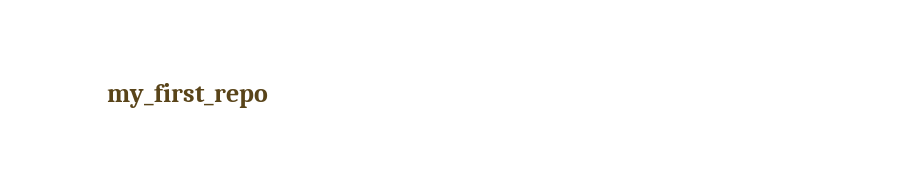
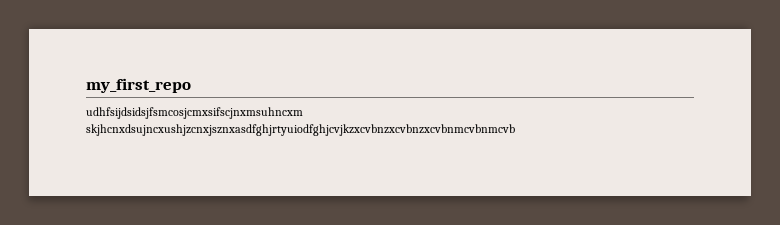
+ udhfsijdsidsjfsmcosjcmxsifscjnxmsuhncxm skjhcnxdsujncxushjzcnxjsznxasdfghjrtyuiodfghjcvjkzxcvbnzxcvbnzxcvbnmcvbnmcvb

